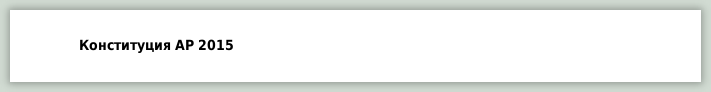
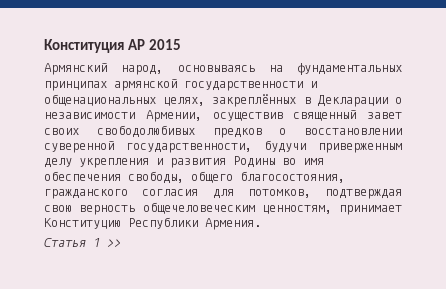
+ Армянский народ, основываясь на фундаментальных принципах армянской государственности и общенациональных целях, закреплённых в Декларации о независимости Армении, осуществив священный завет своих свободолюбивых предков о восстановлении суверенной государственности, будучи приверженным делу укрепления и развития Родины во имя обеспечения свободы, общего благосостояния, гражданского согласия для потомков, подтверждая свою верность общечеловеческим ценностям, принимает Конституцию Республики Армения.
+ Статья 1 >>

